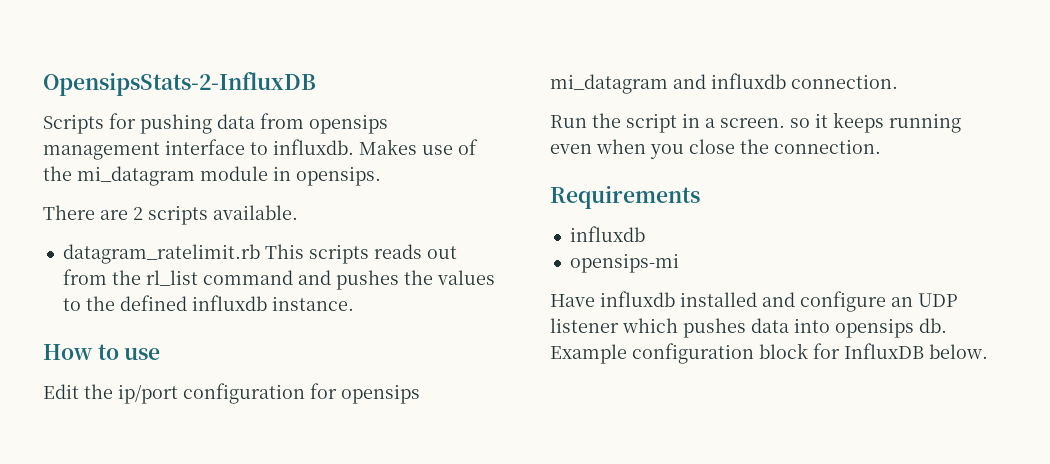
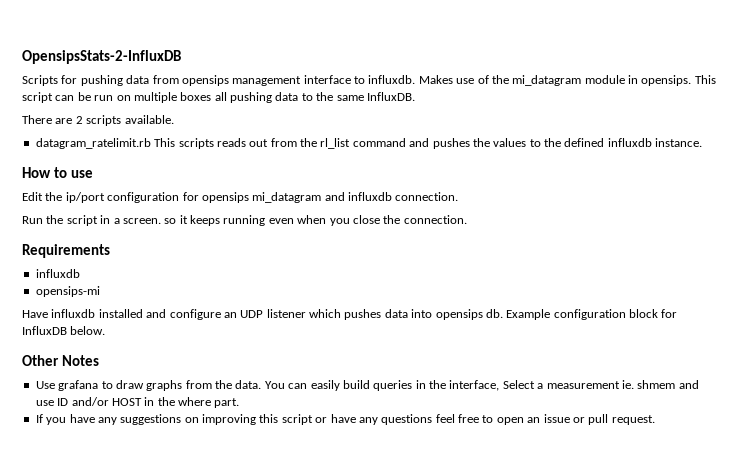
+ This script can be run on multiple boxes all pushing data to the same InfluxDB.
+ Other Notes
+ Use grafana to draw graphs from the data. You can easily build queries in the interface, Select a measurement ie. shmem and use ID and/or HOST in the where part.
+ If you have any suggestions on improving this script or have any questions feel free to open an issue or pull request.

